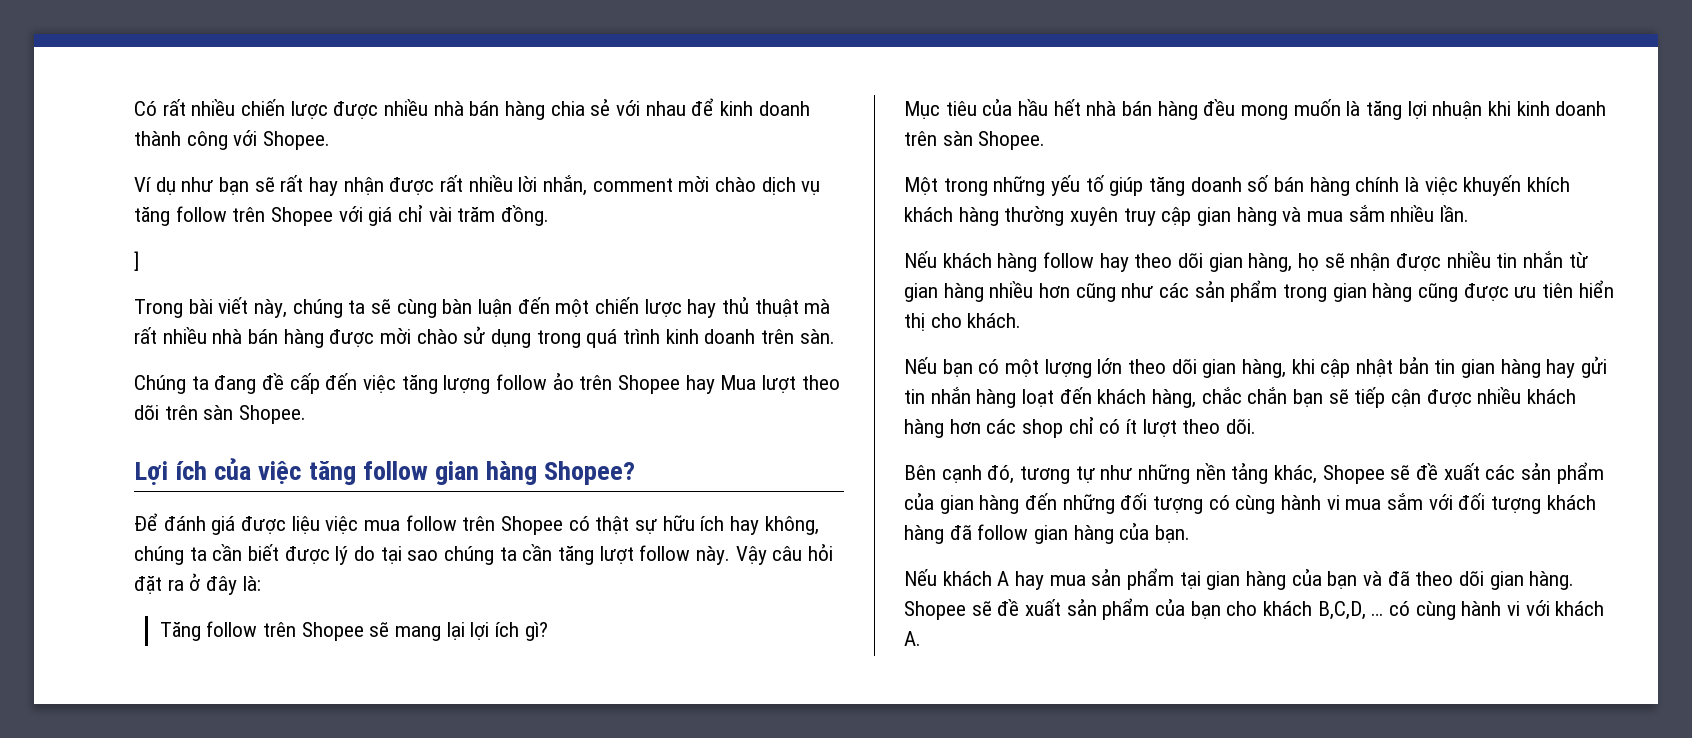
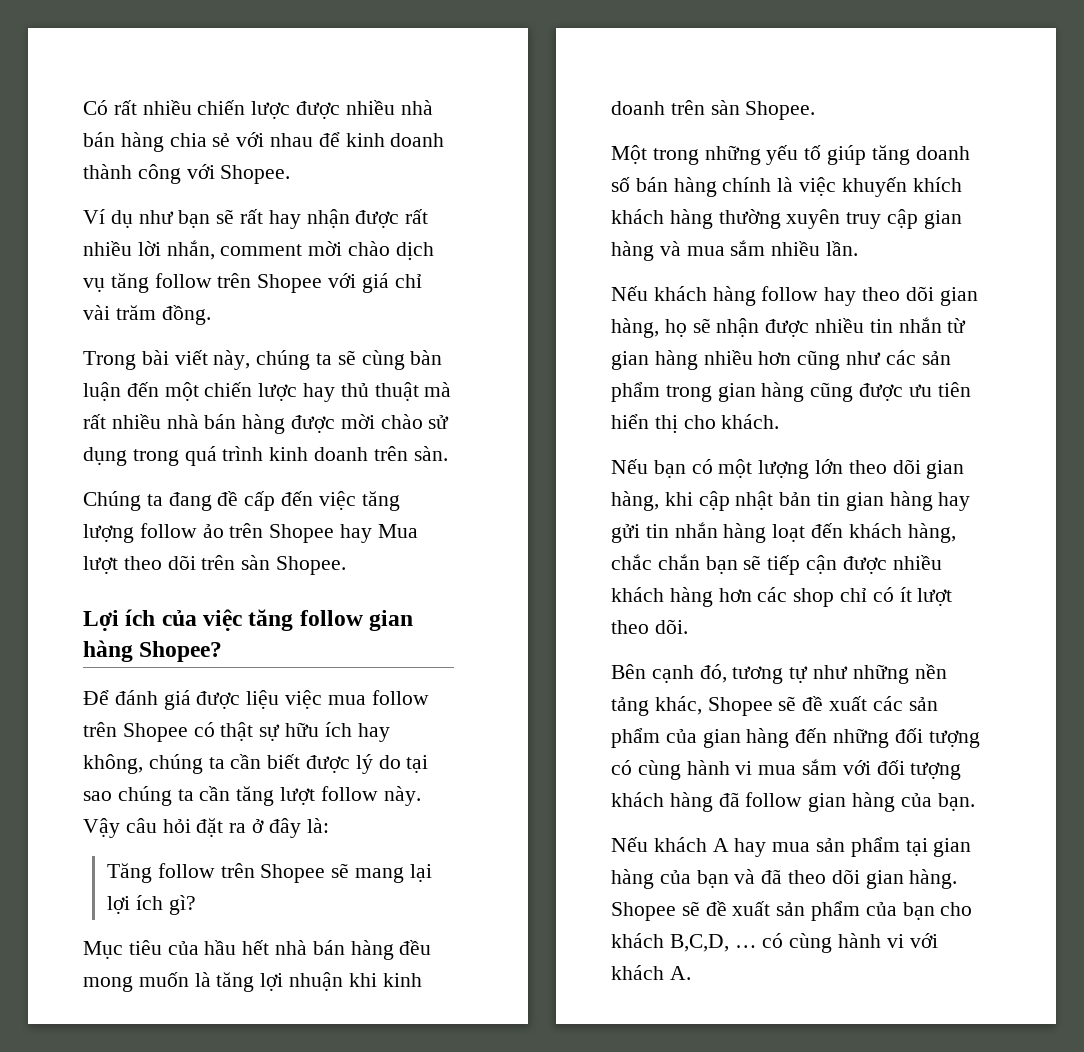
- ]

